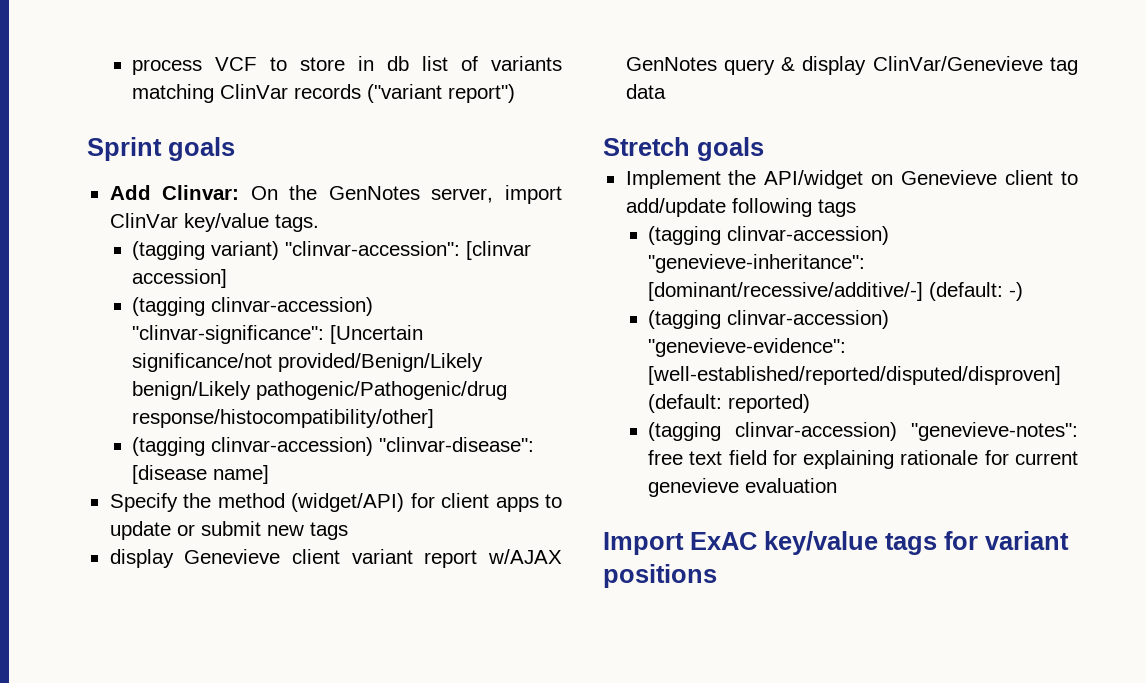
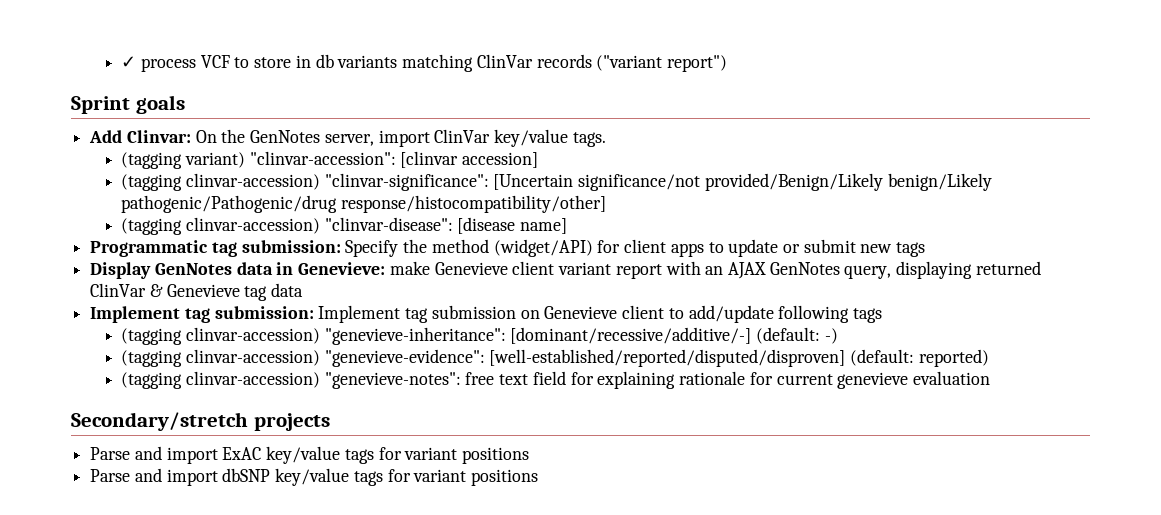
- process VCF to store in db list of variants matching ClinVar records ("variant report")
+ ✓ process VCF to store in db variants matching ClinVar records ("variant report")
- Specify the method (widget/API) for client apps to update or submit new tags
+ Programmatic tag submission: Specify the method (widget/API) for client apps to update or submit new tags
- display Genevieve client variant report w/AJAX GenNotes query & display ClinVar/Genevieve tag data
+ Display GenNotes data in Genevieve: make Genevieve client variant report with an AJAX GenNotes query, displaying returned ClinVar & Genevieve tag data
- Stretch goals
- Implement the API/widget on Genevieve client to add/update following tags
+ Implement tag submission: Implement tag submission on Genevieve client to add/update following tags
- Import ExAC key/value tags for variant positions
+ Secondary/stretch projects
+ Parse and import ExAC key/value tags for variant positions
+ Parse and import dbSNP key/value tags for variant positions

